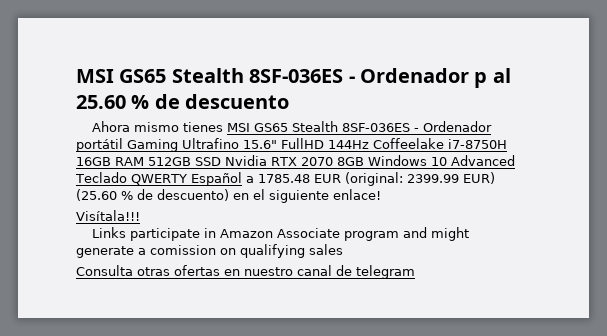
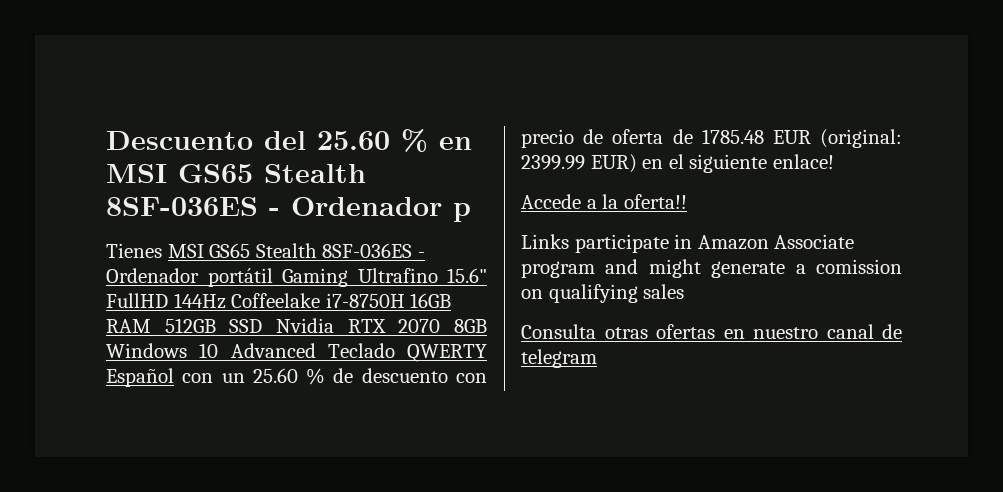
- MSI GS65 Stealth 8SF-036ES - Ordenador p al 25.60 % de descuento
- Ahora mismo tienes MSI GS65 Stealth 8SF-036ES - Ordenador portátil Gaming Ultrafino 15.6" FullHD 144Hz Coffeelake i7-8750H 16GB RAM 512GB SSD Nvidia RTX 2070 8GB Windows 10 Advanced Teclado QWERTY Español a 1785.48 EUR (original: 2399.99 EUR) (25.60 % de descuento) en el siguiente enlace!
+ Descuento del 25.60 % en MSI GS65 Stealth 8SF-036ES - Ordenador p
+ Tienes MSI GS65 Stealth 8SF-036ES - Ordenador portátil Gaming Ultrafino 15.6" FullHD 144Hz Coffeelake i7-8750H 16GB RAM 512GB SSD Nvidia RTX 2070 8GB Windows 10 Advanced Teclado QWERTY Español con un 25.60 % de descuento con precio de oferta de 1785.48 EUR (original: 2399.99 EUR) en el siguiente enlace!
- Visítala!!!
+ Accede a la oferta!!

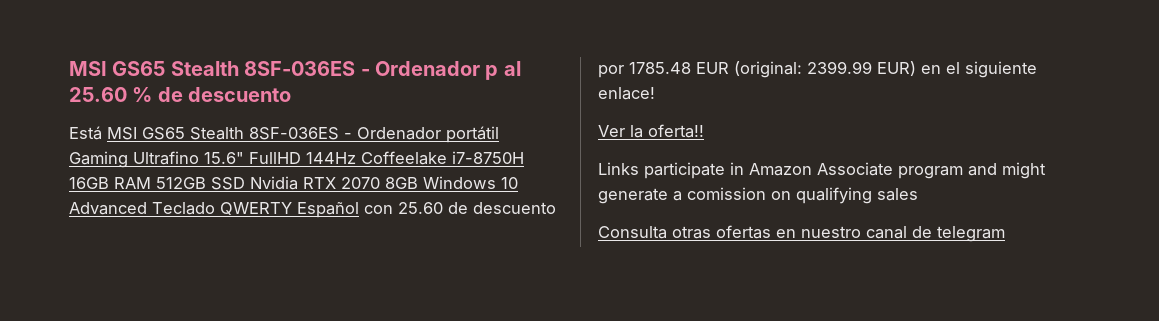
- Descuento del 25.60 % en MSI GS65 Stealth 8SF-036ES - Ordenador p
- Tienes MSI GS65 Stealth 8SF-036ES - Ordenador portátil Gaming Ultrafino 15.6" FullHD 144Hz Coffeelake i7-8750H 16GB RAM 512GB SSD Nvidia RTX 2070 8GB Windows 10 Advanced Teclado QWERTY Español con un 25.60 % de descuento con precio de oferta de 1785.48 EUR (original: 2399.99 EUR) en el siguiente enlace!
+ MSI GS65 Stealth 8SF-036ES - Ordenador p al 25.60 % de descuento
+ Está MSI GS65 Stealth 8SF-036ES - Ordenador portátil Gaming Ultrafino 15.6" FullHD 144Hz Coffeelake i7-8750H 16GB RAM 512GB SSD Nvidia RTX 2070 8GB Windows 10 Advanced Teclado QWERTY Español con 25.60 de descuento por 1785.48 EUR (original: 2399.99 EUR) en el siguiente enlace!
- Accede a la oferta!!
+ Ver la oferta!!

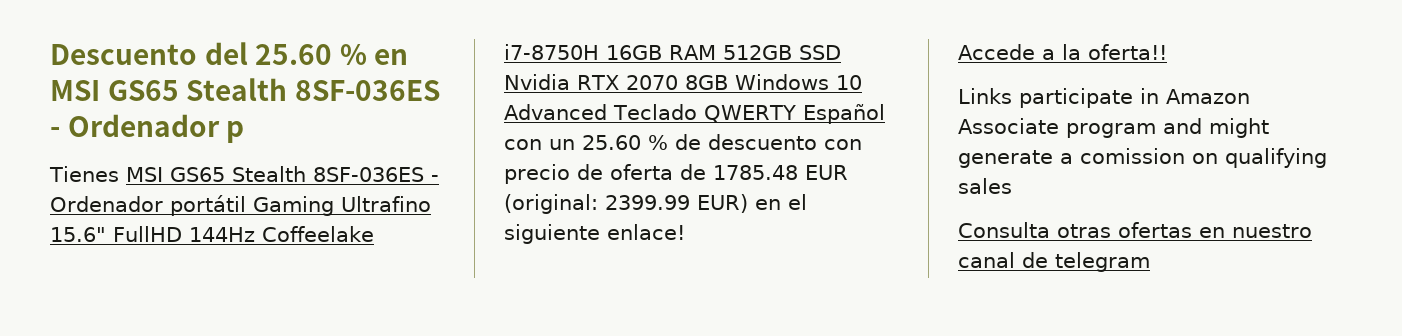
- MSI GS65 Stealth 8SF-036ES - Ordenador p al 25.60 % de descuento
- Está MSI GS65 Stealth 8SF-036ES - Ordenador portátil Gaming Ultrafino 15.6" FullHD 144Hz Coffeelake i7-8750H 16GB RAM 512GB SSD Nvidia RTX 2070 8GB Windows 10 Advanced Teclado QWERTY Español con 25.60 de descuento por 1785.48 EUR (original: 2399.99 EUR) en el siguiente enlace!
+ Descuento del 25.60 % en MSI GS65 Stealth 8SF-036ES - Ordenador p
+ Tienes MSI GS65 Stealth 8SF-036ES - Ordenador portátil Gaming Ultrafino 15.6" FullHD 144Hz Coffeelake i7-8750H 16GB RAM 512GB SSD Nvidia RTX 2070 8GB Windows 10 Advanced Teclado QWERTY Español con un 25.60 % de descuento con precio de oferta de 1785.48 EUR (original: 2399.99 EUR) en el siguiente enlace!
- Ver la oferta!!
+ Accede a la oferta!!

